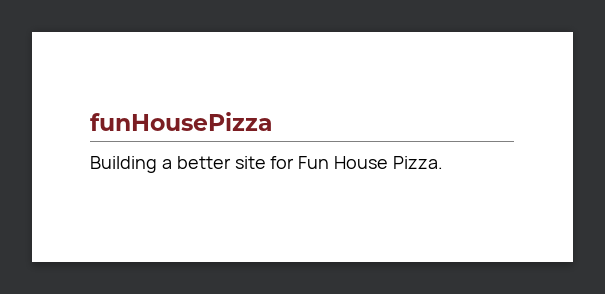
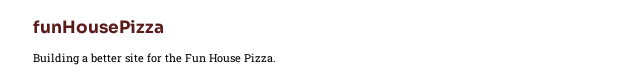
- Building a better site for Fun House Pizza.
+ Building a better site for the Fun House Pizza.

